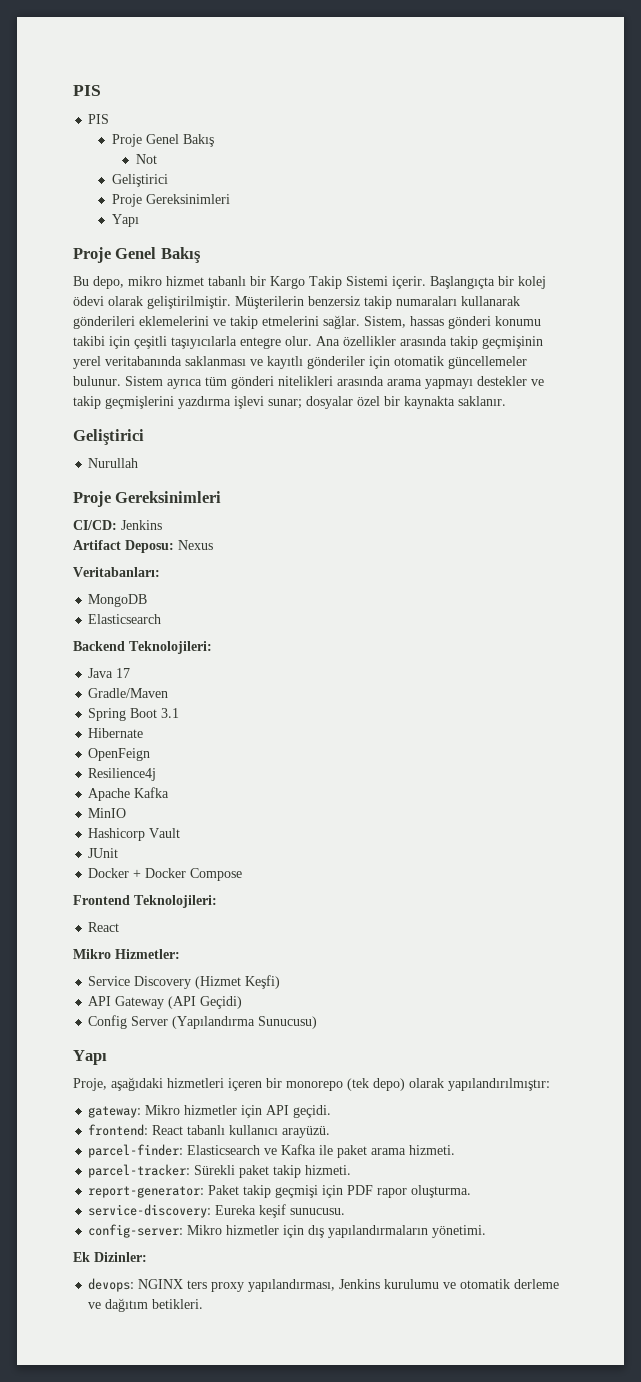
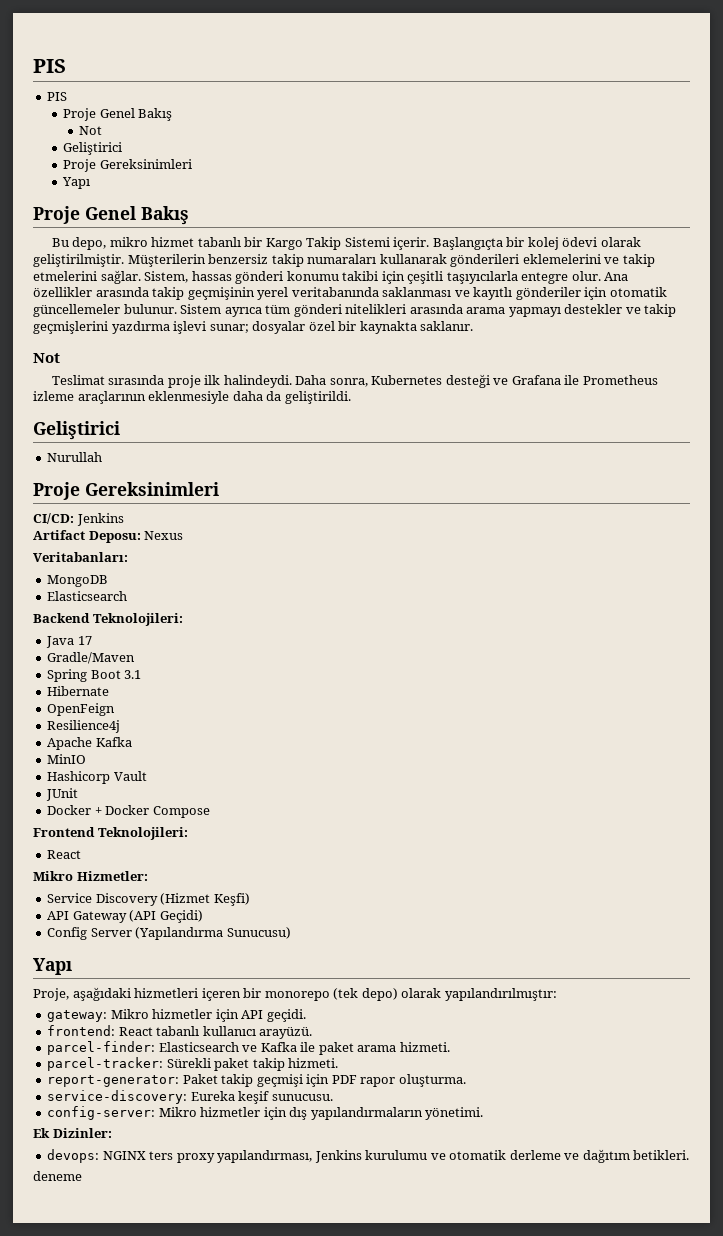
  Sistem ayrıca tüm gönderi nitelikleri arasında arama yapmayı destekler ve takip geçmişlerini yazdırma işlevi sunar; dosyalar özel bir kaynakta saklanır.
+ Not
+ Teslimat sırasında proje ilk halindeydi. Daha sonra, Kubernetes desteği ve Grafana ile Prometheus izleme araçlarının eklenmesiyle daha da geliştirildi.
+ deneme

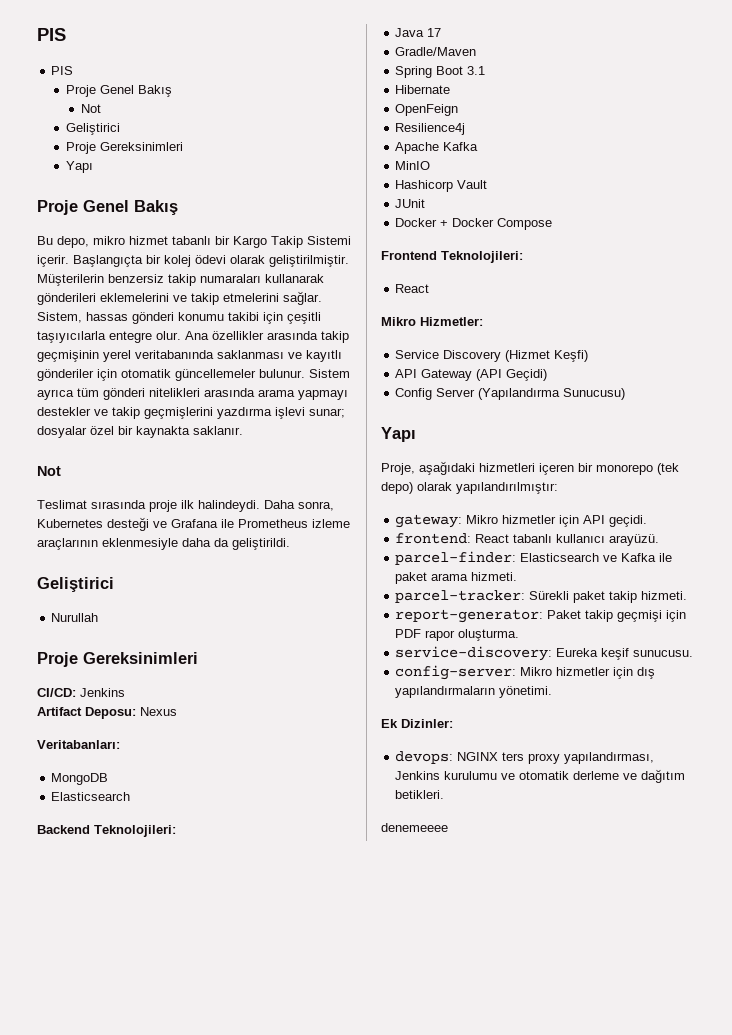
- deneme
+ denemeeee

